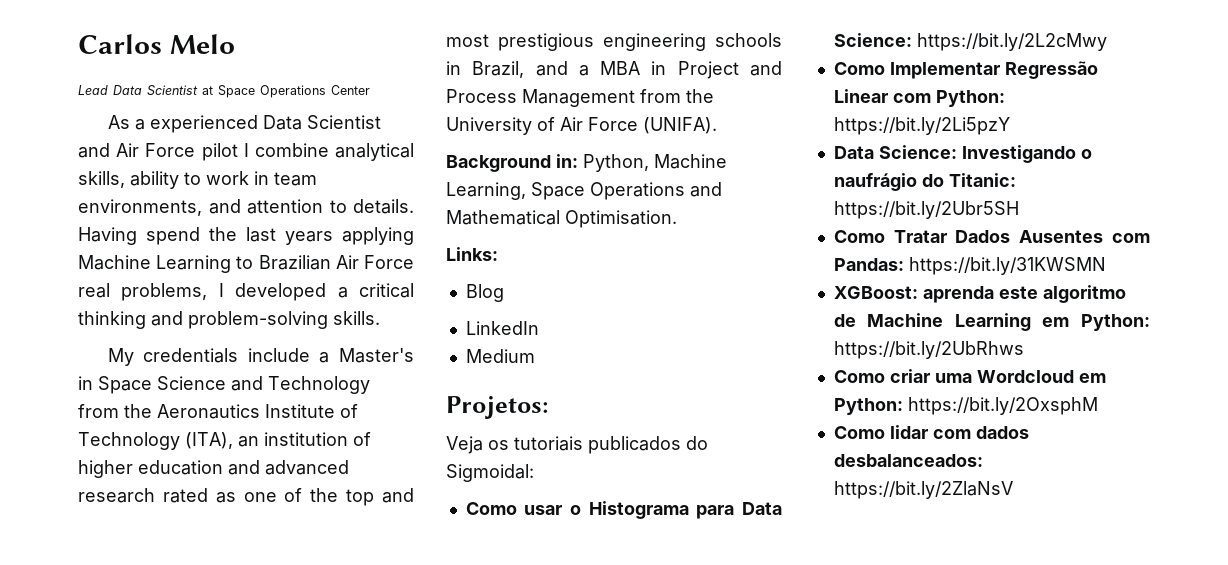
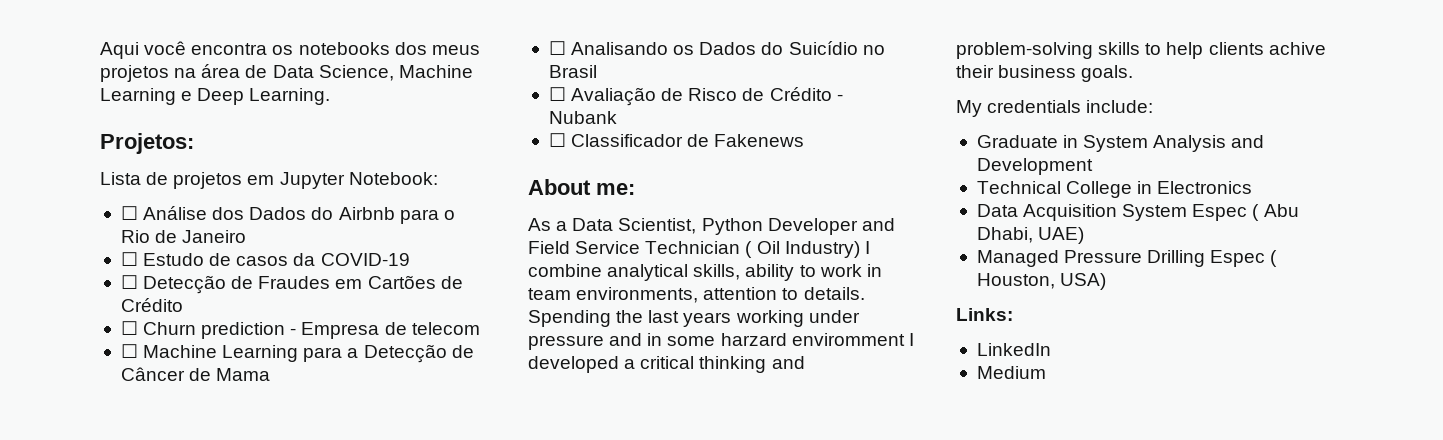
- Carlos Melo
- Lead Data Scientist at Space Operations Center
- As a experienced Data Scientist and Air Force pilot I combine analytical skills, ability to work in team environments, and attention to details.
+ Aqui você encontra os notebooks dos meus projetos na área de Data Science, Machine Learning e Deep Learning.
+ Projetos:
+ Lista de projetos em Jupyter Notebook:
+ ☐ Análise dos Dados do Airbnb para o Rio de Janeiro
+ ☐ Estudo de casos da COVID-19
+ ☐ Detecção de Fraudes em Cartões de Crédito
+ ☐ Churn prediction - Empresa de telecom
+ ☐ Machine Learning para a Detecção de Câncer de Mama
+ ☐ Analisando os Dados do Suicídio no Brasil
+ ☐ Avaliação de Risco de Crédito - Nubank
+ ☐ Classificador de Fakenews
+ About me:
+ As a Data Scientist, Python Developer and Field Service Technician ( Oil Industry) I combine analytical skills, ability to work in team environments, attention to details.
- Having spend the last years applying Machine Learning to Brazilian Air Force real problems, I developed a critical thinking and problem-solving skills.
- My credentials include a Master's in Space Science and Technology from the Aeronautics Institute of Technology (ITA), an institution of higher education and advanced research rated as one of the top and most prestigious engineering schools in Brazil, and a MBA in Project and Process Management from the University of Air Force (UNIFA).
- Background in: Python, Machine Learning, Space Operations and Mathematical Optimisation.
+ Spending the last years working under pressure and in some harzard enviromment I developed a critical thinking and problem-solving skills to help clients achive their business goals.
+ My credentials include:
+ Graduate in System Analysis and Development
+ Technical College in Electronics
+ Data Acquisition System Espec ( Abu Dhabi, UAE)
+ Managed Pressure Drilling Espec ( Houston, USA)
- Blog
- Projetos:
- Veja os tutoriais publicados do Sigmoidal:
- Como usar o Histograma para Data Science: https://bit.ly/2L2cMwy
- Como Implementar Regressão Linear com Python: https://bit.ly/2Li5pzY
- Data Science: Investigando o naufrágio do Titanic: https://bit.ly/2Ubr5SH
- Como Tratar Dados Ausentes com Pandas: https://bit.ly/31KWSMN
- XGBoost: aprenda este algoritmo de Machine Learning em Python: https://bit.ly/2UbRhws
- Como criar uma Wordcloud em Python: https://bit.ly/2OxsphM
- Como lidar com dados desbalanceados: https://bit.ly/2ZlaNsV

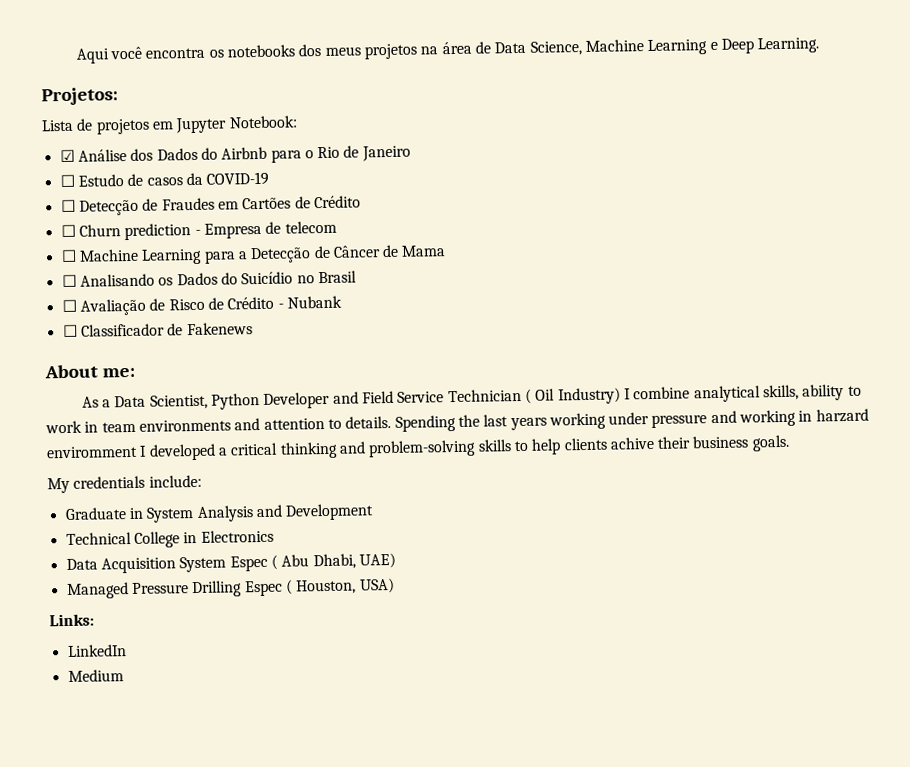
- ☐ Análise dos Dados do Airbnb para o Rio de Janeiro
+ ☑ Análise dos Dados do Airbnb para o Rio de Janeiro
- As a Data Scientist, Python Developer and Field Service Technician ( Oil Industry) I combine analytical skills, ability to work in team environments, attention to details.
+ As a Data Scientist, Python Developer and Field Service Technician ( Oil Industry) I combine analytical skills, ability to work in team environments and attention to details.
- Spending the last years working under pressure and in some harzard enviromment I developed a critical thinking and problem-solving skills to help clients achive their business goals.
+ Spending the last years working under pressure and working in harzard enviromment I developed a critical thinking and problem-solving skills to help clients achive their business goals.

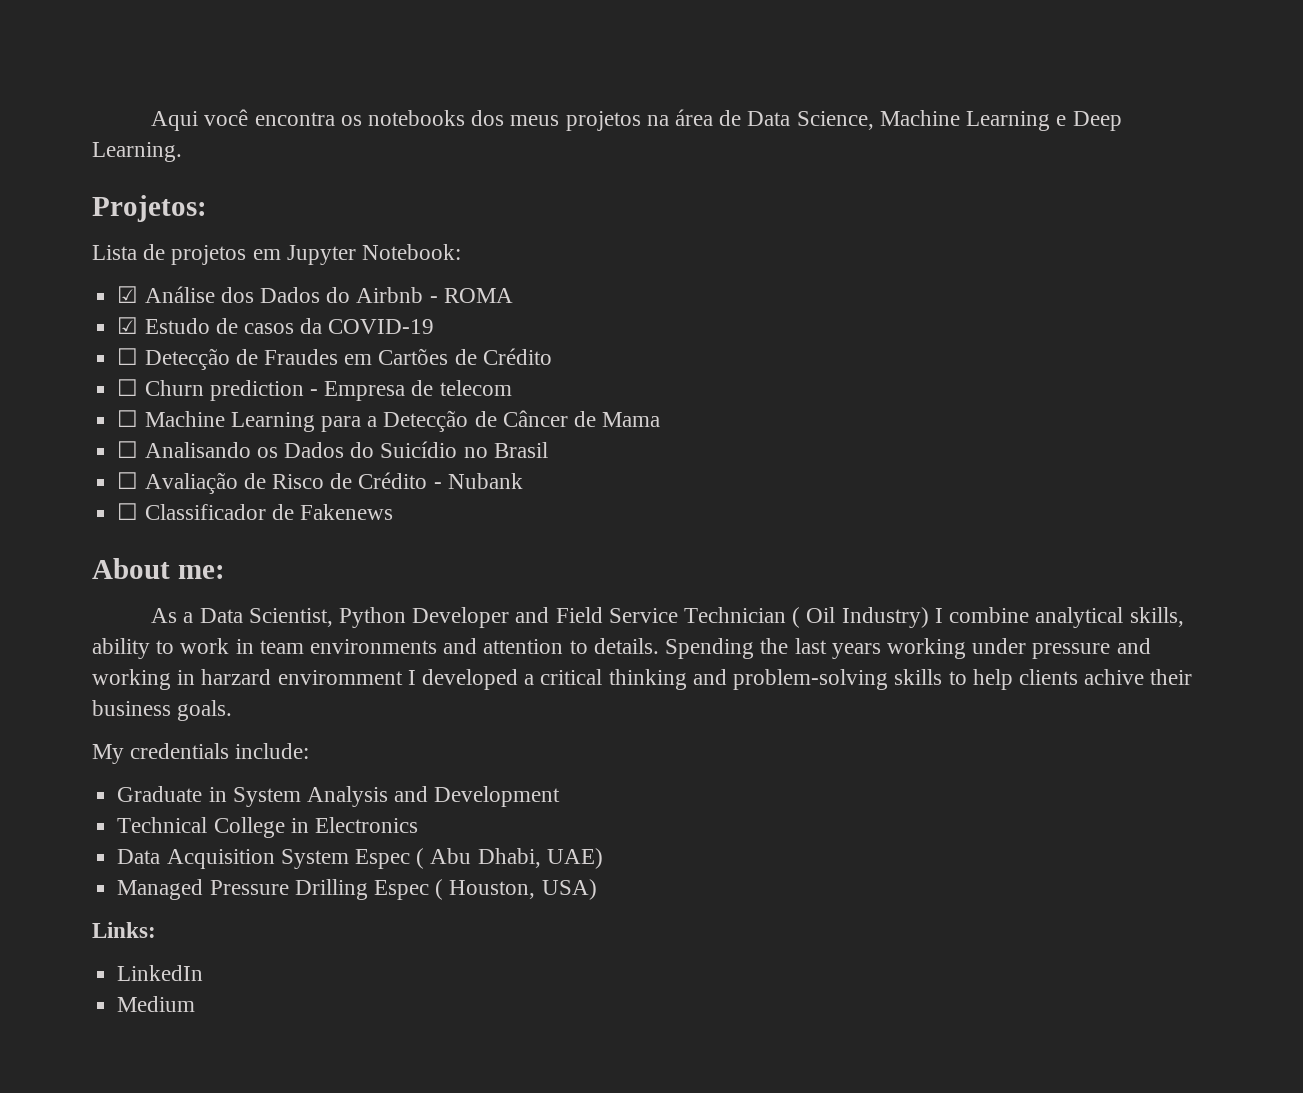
- ☑ Análise dos Dados do Airbnb para o Rio de Janeiro
- ☐ Estudo de casos da COVID-19
+ ☑ Análise dos Dados do Airbnb - ROMA
+ ☑ Estudo de casos da COVID-19

